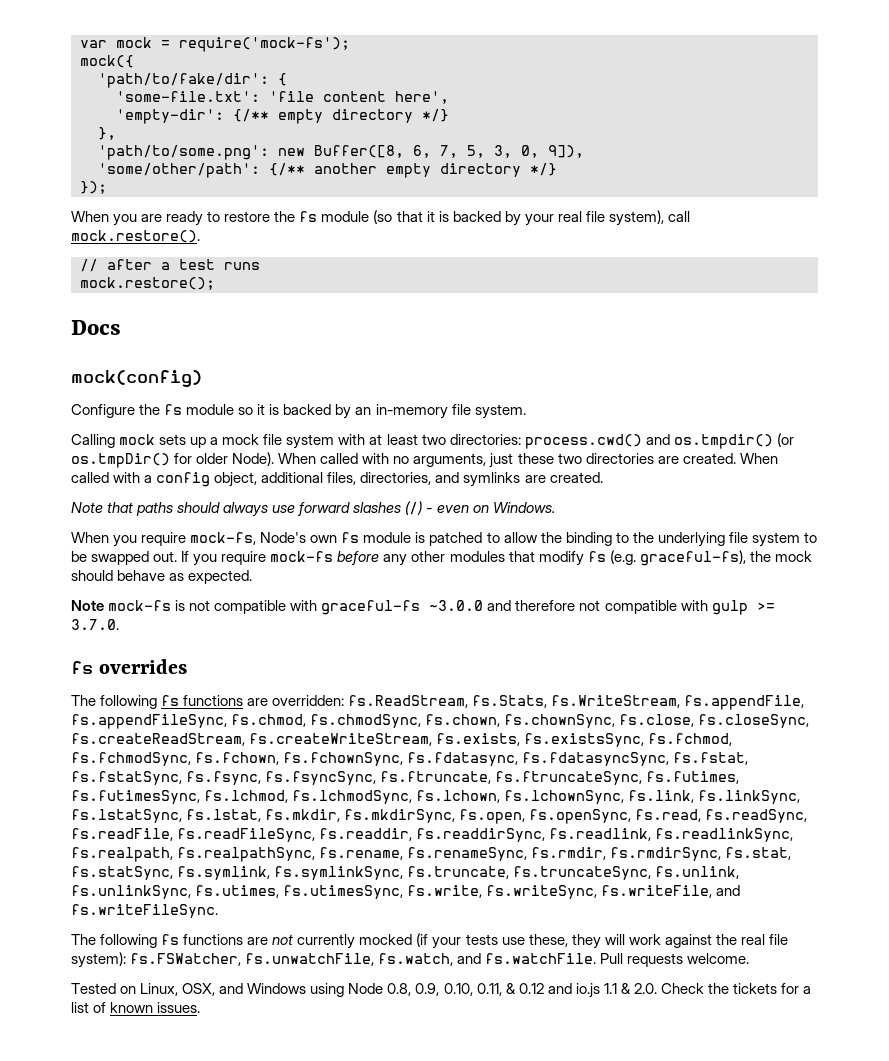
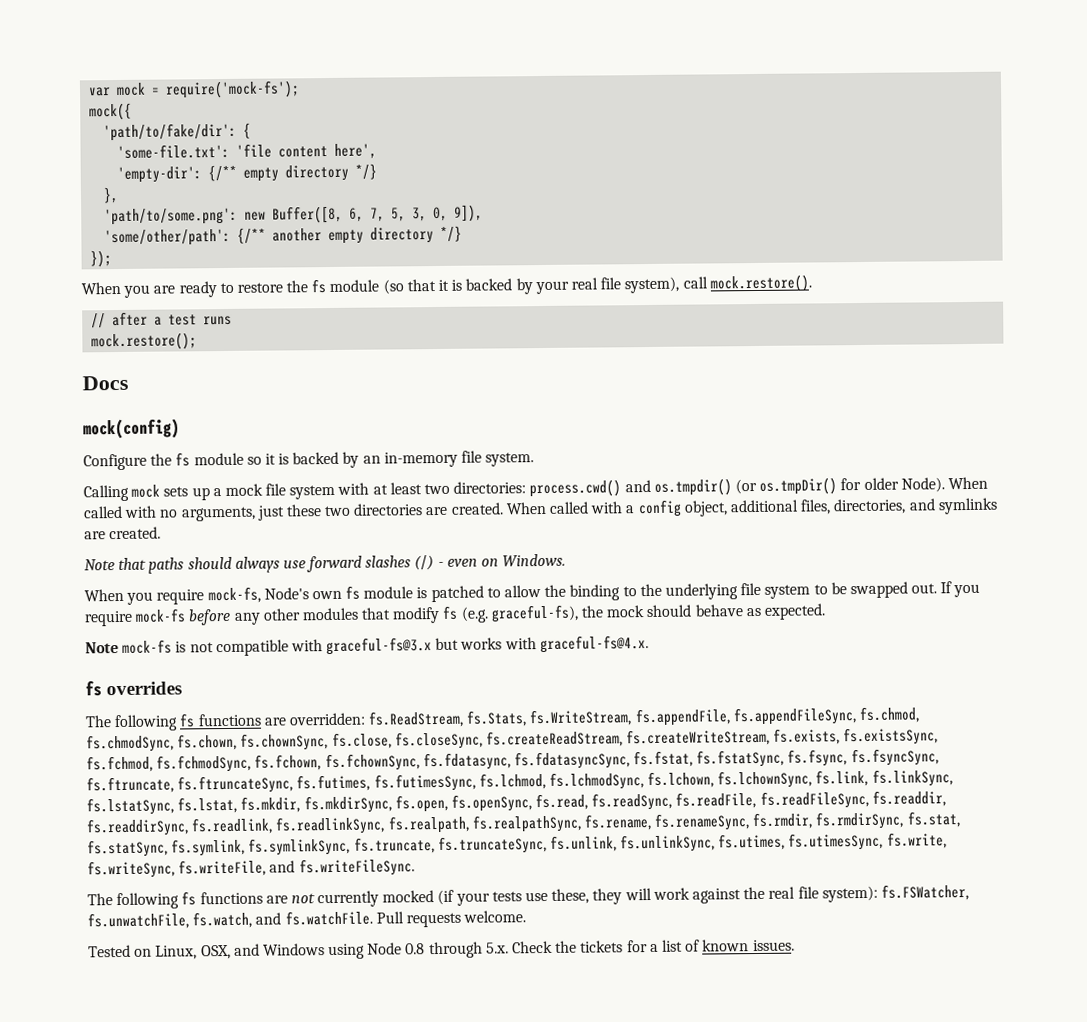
- Note mock-fs is not compatible with graceful-fs ~3.0.0 and therefore not compatible with gulp >= 3.7.0.
+ Note mock-fs is not compatible with graceful-fs@3.x but works with graceful-fs@4.x.
- Tested on Linux, OSX, and Windows using Node 0.8, 0.9, 0.10, 0.11, & 0.12 and io.js 1.1 & 2.0. Check the tickets for a list of known issues.
+ Tested on Linux, OSX, and Windows using Node 0.8 through 5.x. Check the tickets for a list of known issues.

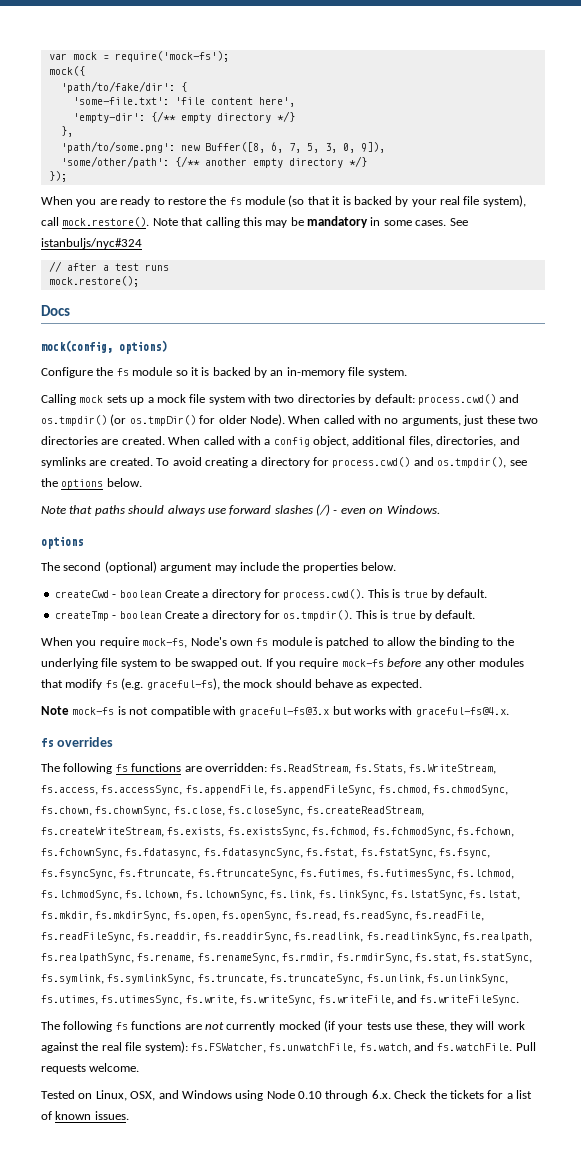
- When you are ready to restore the fs module (so that it is backed by your real file system), call mock.restore().
+ When you are ready to restore the fs module (so that it is backed by your real file system), call mock.restore(). Note that calling this may be mandatory in some cases. See istanbuljs/nyc#324
- mock(config)
+ mock(config, options)
- Calling mock sets up a mock file system with at least two directories: process.cwd() and os.tmpdir() (or os.tmpDir() for older Node).
+ Calling mock sets up a mock file system with two directories by default: process.cwd() and os.tmpdir() (or os.tmpDir() for older Node).
+ To avoid creating a directory for process.cwd() and os.tmpdir(), see the options below.
  Note that paths should always use forward slashes (/) - even on Windows.
+ options
+ The second (optional) argument may include the properties below.
+ createCwd - boolean Create a directory for process.cwd(). This is true by default.
+ createTmp - boolean Create a directory for os.tmpdir(). This is true by default.
- fs.ReadStream, fs.Stats, fs.WriteStream, fs.appendFile, fs.appendFileSync, fs.chmod, fs.chmodSync, fs.chown, fs.chownSync, fs.close, fs.closeSync, fs.createReadStream, fs.createWriteStream, fs.exists, fs.existsSync, fs.fchmod, fs.fchmodSync, fs.fchown, fs.fchownSync, fs.fdatasync, fs.fdatasyncSync, fs.fstat, fs.fstatSync, fs.fsync, fs.fsyncSync, fs.ftruncate, fs.ftruncateSync, fs.futimes, fs.futimesSync, fs.lchmod, fs.lchmodSync, fs.lchown, fs.lchownSync, fs.link, fs.linkSync, fs.lstatSync, fs.lstat, fs.mkdir, fs.mkdirSync, fs.open, fs.openSync, fs.read, fs.readSync, fs.readFile, fs.readFileSync, fs.readdir, fs.readdirSync, fs.readlink, fs.readlinkSync, fs.realpath, fs.realpathSync, fs.rename, fs.renameSync, fs.rmdir, fs.rmdirSync, fs.stat, fs.statSync, fs.symlink, fs.symlinkSync, fs.truncate, fs.truncateSync, fs.unlink, fs.unlinkSync, fs.utimes, fs.utimesSync, fs.write, fs.writeSync, fs.writeFile, and fs.writeFileSync.
+ fs.ReadStream, fs.Stats, fs.WriteStream, fs.access, fs.accessSync, fs.appendFile, fs.appendFileSync, fs.chmod, fs.chmodSync, fs.chown, fs.chownSync, fs.close, fs.closeSync, fs.createReadStream, fs.createWriteStream, fs.exists, fs.existsSync, fs.fchmod, fs.fchmodSync, fs.fchown, fs.fchownSync, fs.fdatasync, fs.fdatasyncSync, fs.fstat, fs.fstatSync, fs.fsync, fs.fsyncSync, fs.ftruncate, fs.ftruncateSync, fs.futimes, fs.futimesSync, fs.lchmod, fs.lchmodSync, fs.lchown, fs.lchownSync, fs.link, fs.linkSync, fs.lstatSync, fs.lstat, fs.mkdir, fs.mkdirSync, fs.open, fs.openSync, fs.read, fs.readSync, fs.readFile, fs.readFileSync, fs.readdir, fs.readdirSync, fs.readlink, fs.readlinkSync, fs.realpath, fs.realpathSync, fs.rename, fs.renameSync, fs.rmdir, fs.rmdirSync, fs.stat, fs.statSync, fs.symlink, fs.symlinkSync, fs.truncate, fs.truncateSync, fs.unlink, fs.unlinkSync, fs.utimes, fs.utimesSync, fs.write, fs.writeSync, fs.writeFile, and fs.writeFileSync.
- Tested on Linux, OSX, and Windows using Node 0.8 through 5.x. Check the tickets for a list of known issues.
+ Tested on Linux, OSX, and Windows using Node 0.10 through 6.x. Check the tickets for a list of known issues.

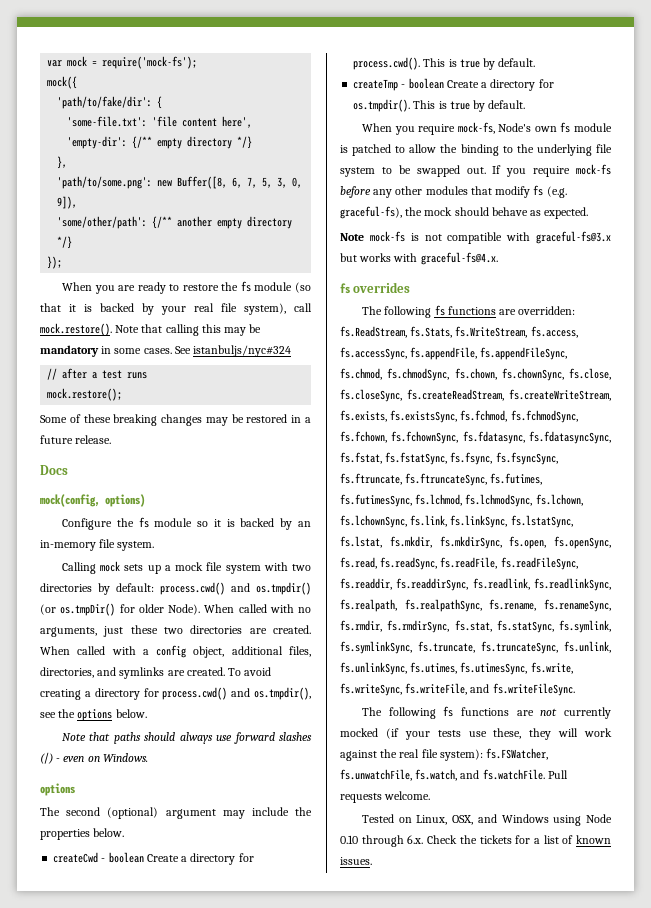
+ Some of these breaking changes may be restored in a future release.

